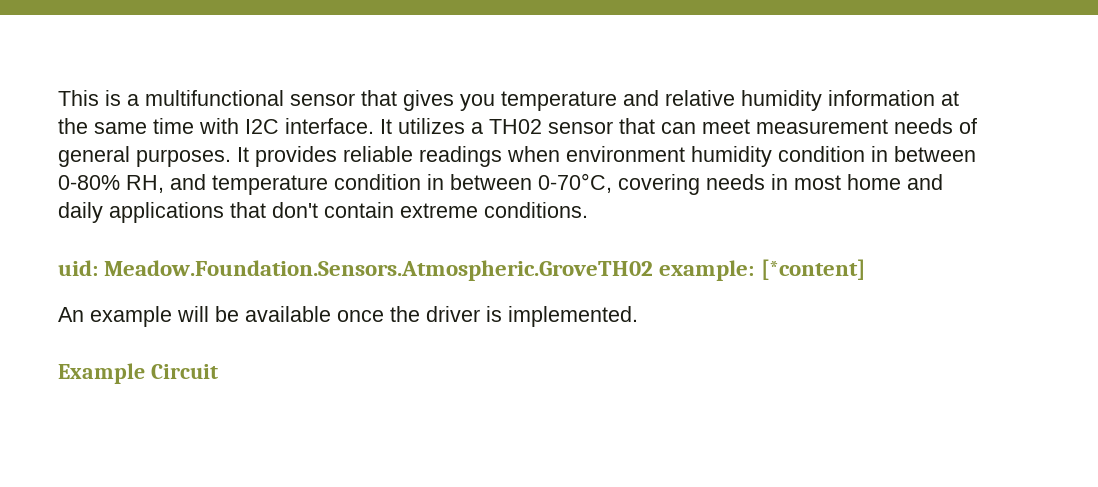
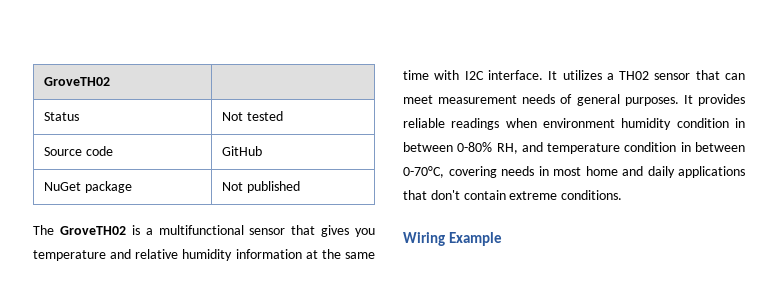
- This is a multifunctional sensor that gives you temperature and relative humidity information at the same time with I2C interface.
+ GroveTH02 |
+ Status | Not tested
+ Source code | GitHub
+ NuGet package | Not published
+ The GroveTH02 is a multifunctional sensor that gives you temperature and relative humidity information at the same time with I2C interface.
- uid: Meadow.Foundation.Sensors.Atmospheric.GroveTH02 example: [*content]
- An example will be available once the driver is implemented.
- Example Circuit
+ Wiring Example

